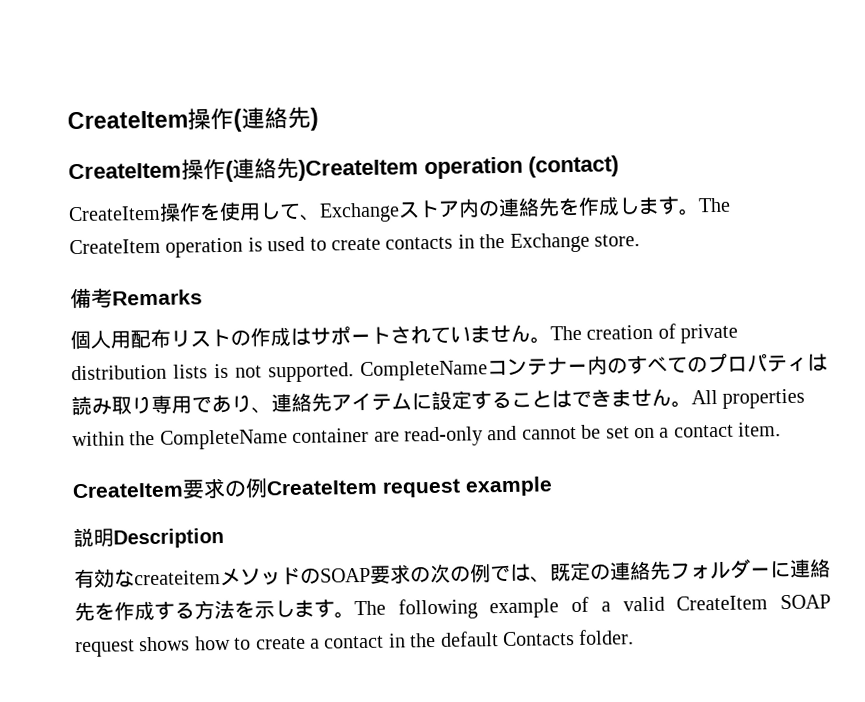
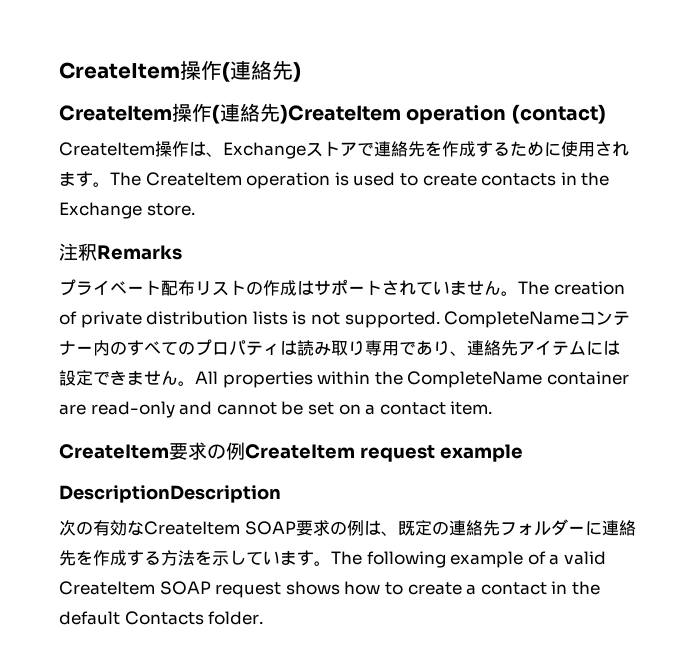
- CreateItem操作を使用して、Exchangeストア内の連絡先を作成します。
+ CreateItem操作は、Exchangeストアで連絡先を作成するために使用されます。
- 備考Remarks
+ 注釈Remarks
- 個人用配布リストの作成はサポートされていません。
+ プライベート配布リストの作成はサポートされていません。
- CompleteNameコンテナー内のすべてのプロパティは読み取り専用であり、連絡先アイテムに設定することはできません。
+ CompleteNameコンテナー内のすべてのプロパティは読み取り専用であり、連絡先アイテムには設定できません。
- 説明Description
- 有効なcreateitemメソッドのSOAP要求の次の例では、既定の連絡先フォルダーに連絡先を作成する方法を示します。
+ DescriptionDescription
+ 次の有効なCreateItem SOAP要求の例は、既定の連絡先フォルダーに連絡先を作成する方法を示しています。

